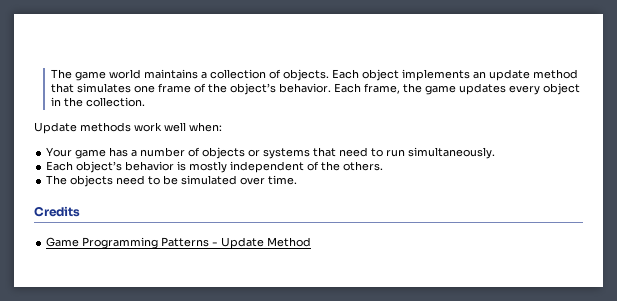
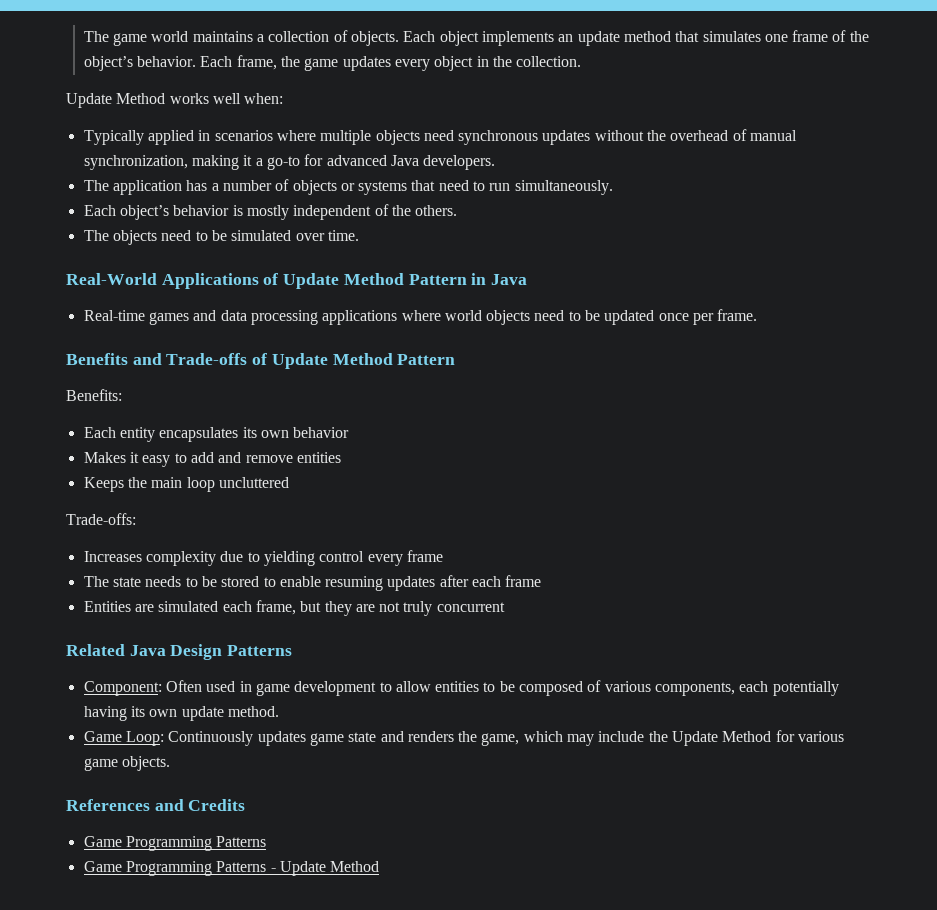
- Update methods work well when:
+ Update Method works well when:
- Your game has a number of objects or systems that need to run simultaneously.
+ Typically applied in scenarios where multiple objects need synchronous updates without the overhead of manual synchronization, making it a go-to for advanced Java developers.
+ The application has a number of objects or systems that need to run simultaneously.
- Credits
+ Real-World Applications of Update Method Pattern in Java
+ Real-time games and data processing applications where world objects need to be updated once per frame.
+ Benefits and Trade-offs of Update Method Pattern
+ Benefits:
+ Each entity encapsulates its own behavior
+ Makes it easy to add and remove entities
+ Keeps the main loop uncluttered
+ Trade-offs:
+ Increases complexity due to yielding control every frame
+ The state needs to be stored to enable resuming updates after each frame
+ Entities are simulated each frame, but they are not truly concurrent
+ Related Java Design Patterns
+ Component: Often used in game development to allow entities to be composed of various components, each potentially having its own update method.
+ Game Loop: Continuously updates game state and renders the game, which may include the Update Method for various game objects.
+ References and Credits
+ Game Programming Patterns

